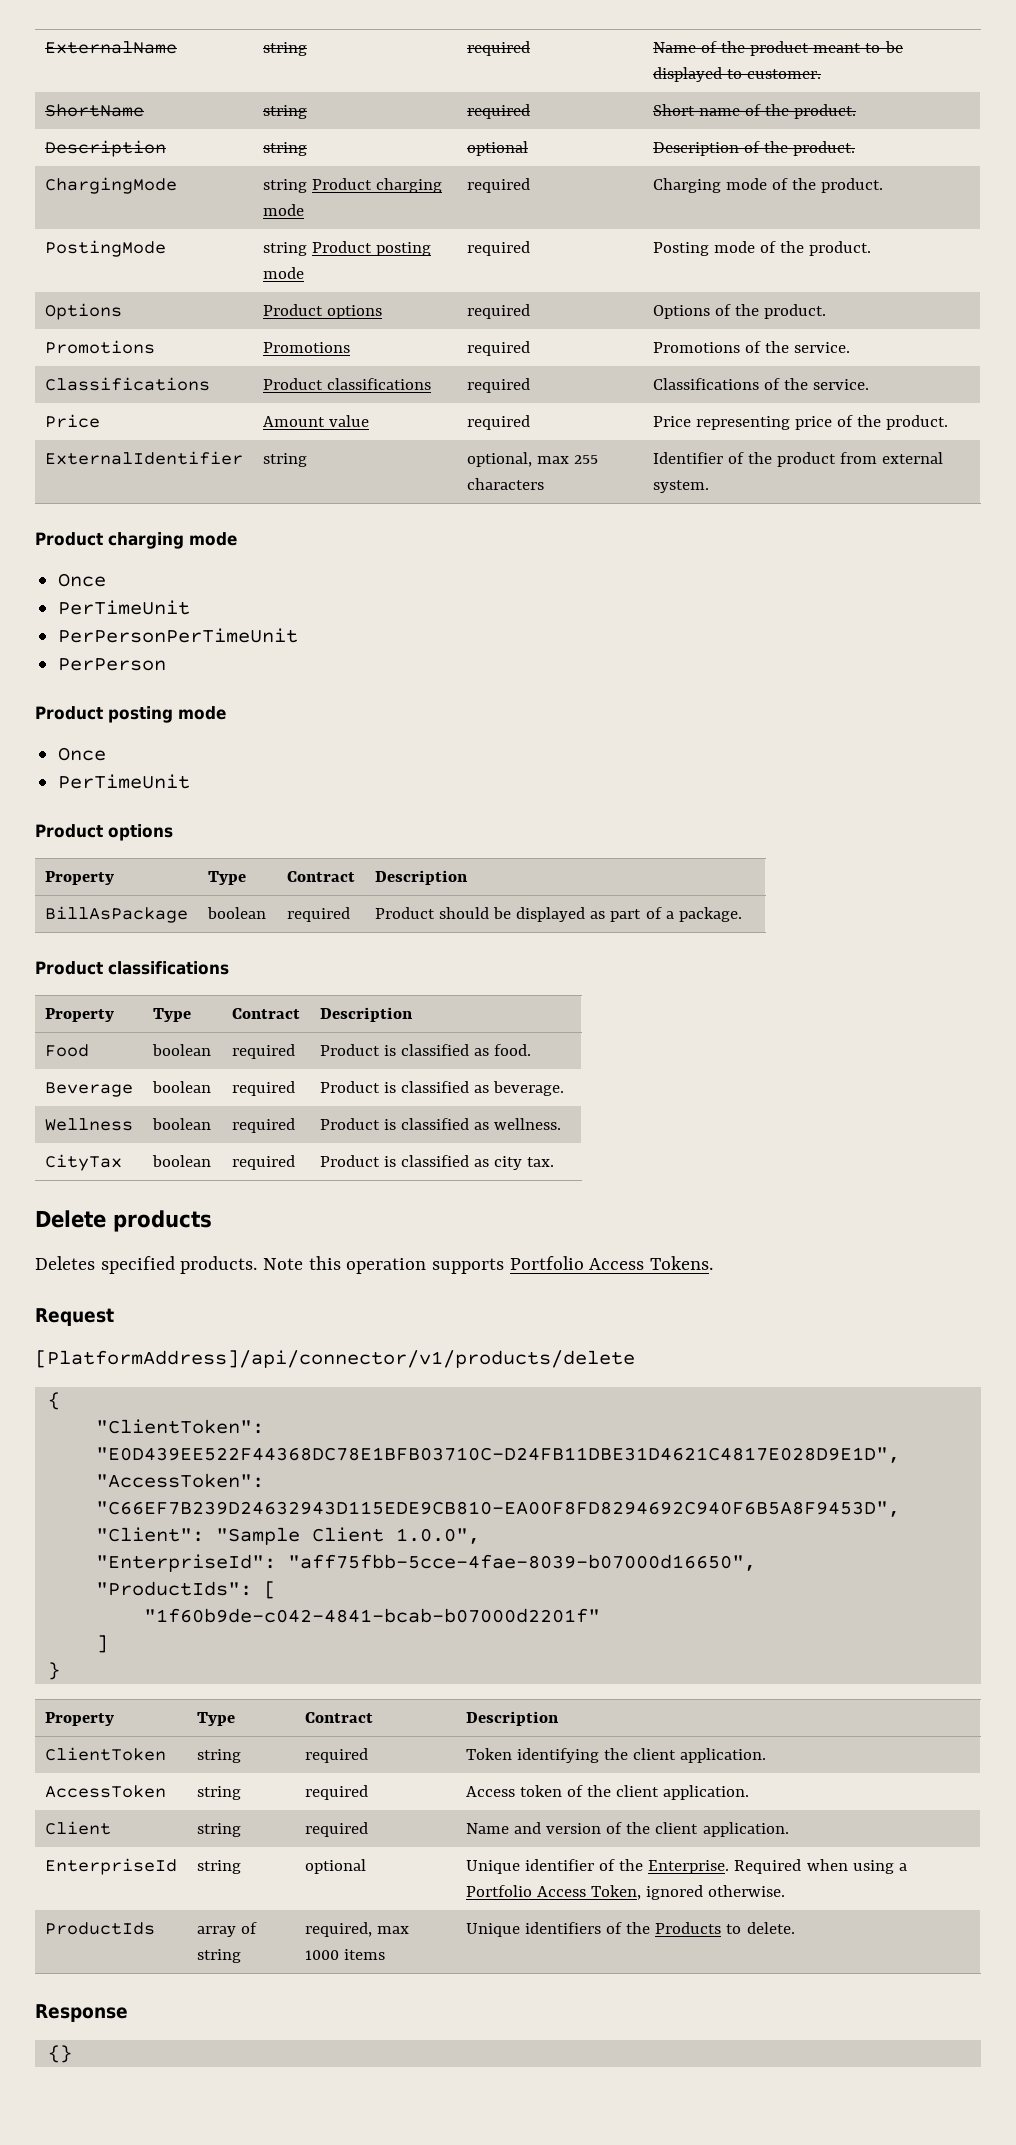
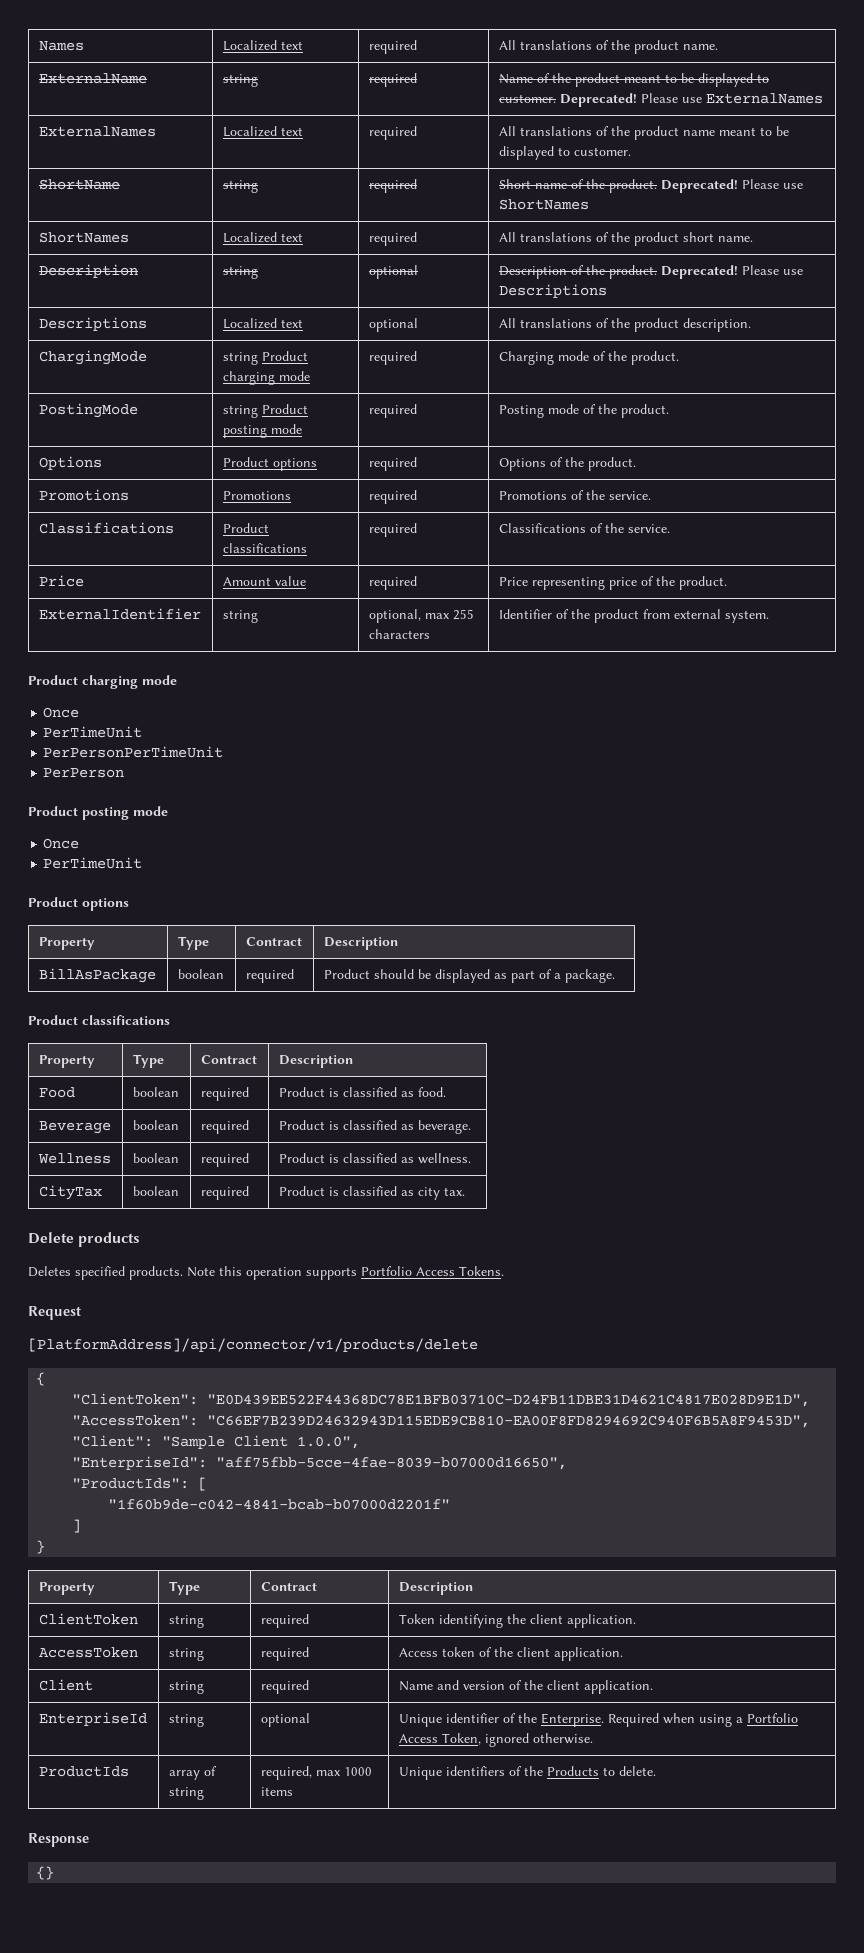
+ Names | Localized text | required | All translations of the product name.
- ExternalName | string | required | Name of the product meant to be displayed to customer.
+ ExternalName | string | required | Name of the product meant to be displayed to customer. Deprecated! Please use ExternalNames
+ ExternalNames | Localized text | required | All translations of the product name meant to be displayed to customer.
- ShortName | string | required | Short name of the product.
+ ShortName | string | required | Short name of the product. Deprecated! Please use ShortNames
+ ShortNames | Localized text | required | All translations of the product short name.
- Description | string | optional | Description of the product.
+ Description | string | optional | Description of the product. Deprecated! Please use Descriptions
+ Descriptions | Localized text | optional | All translations of the product description.

